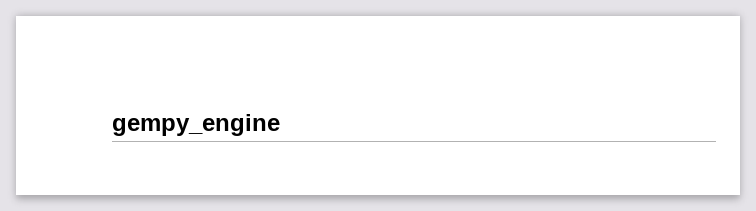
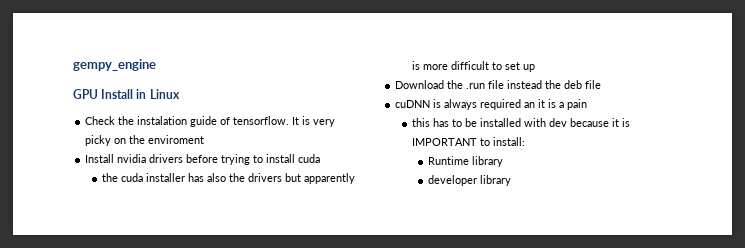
+ GPU Install in Linux
+ Check the instalation guide of tensorflow. It is very picky on the enviroment
+ Install nvidia drivers before trying to install cuda
+ the cuda installer has also the drivers but apparently is more difficult to set up
+ Download the .run file instead the deb file
+ cuDNN is always required an it is a pain
+ this has to be installed with dev because it is IMPORTANT to install:
+ Runtime library
+ developer library

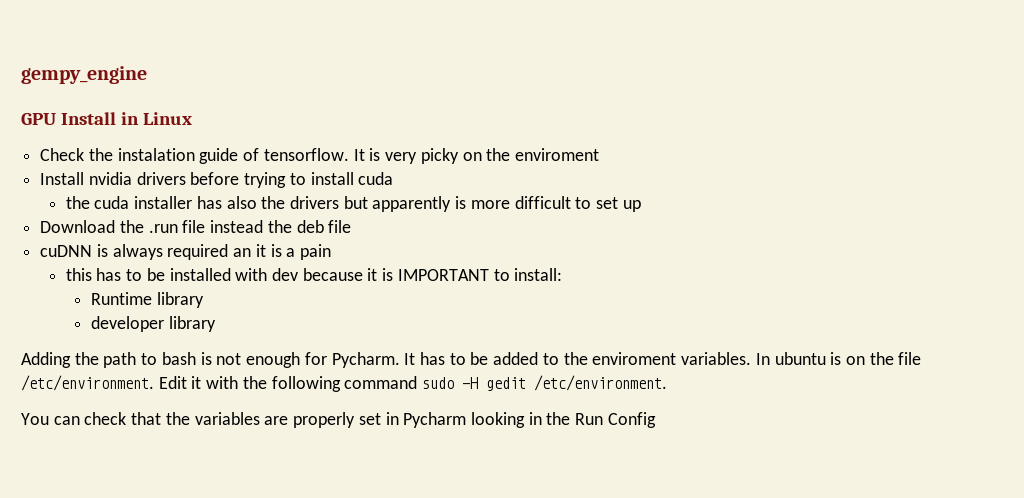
+ Adding the path to bash is not enough for Pycharm. It has to be added to the enviroment variables. In ubuntu is on the file /etc/environment. Edit it with the following command sudo -H gedit /etc/environment.
+ You can check that the variables are properly set in Pycharm looking in the Run Config

